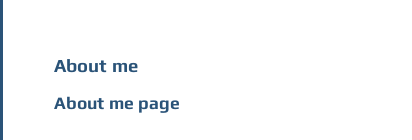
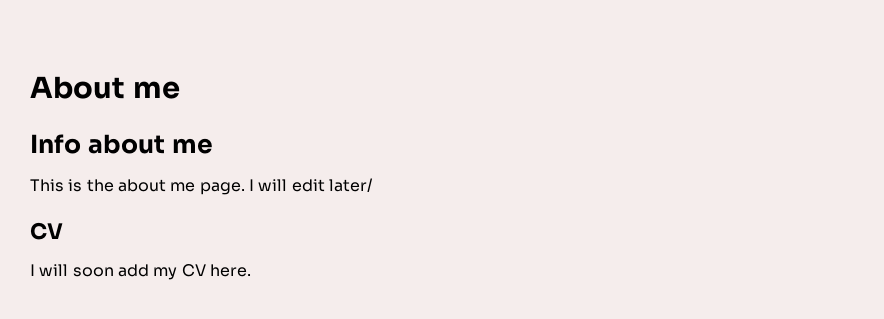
- About me page
+ Info about me
+ This is the about me page. I will edit later/
+ CV
+ I will soon add my CV here.

